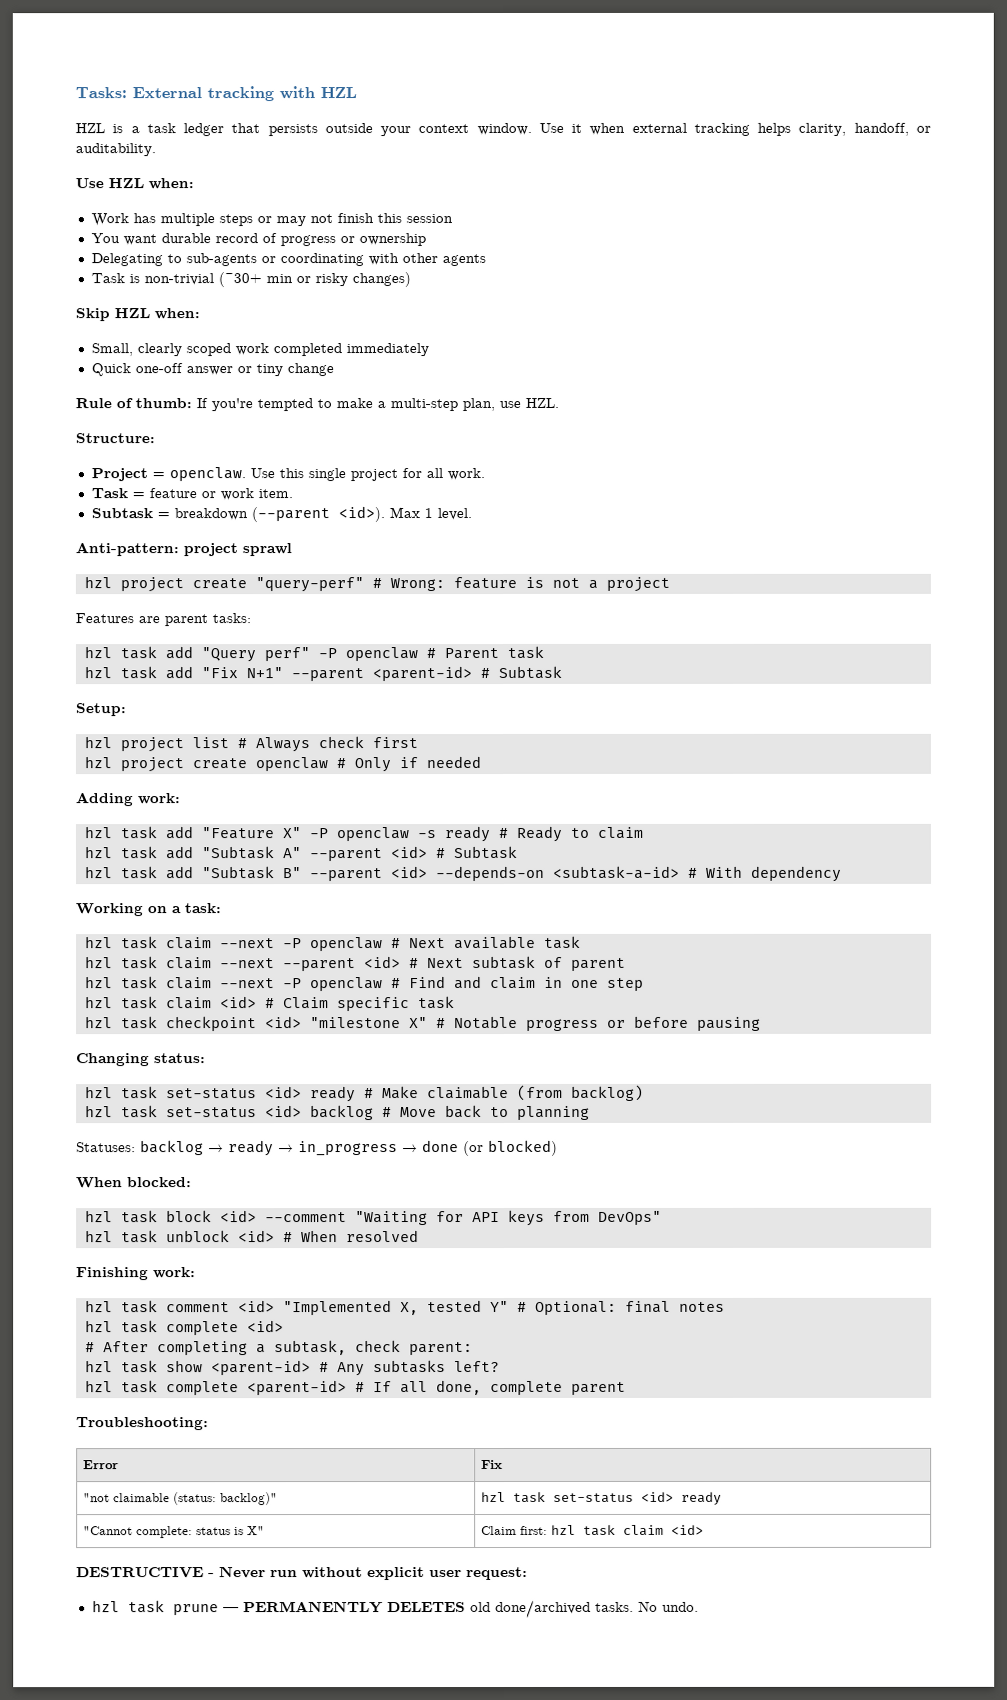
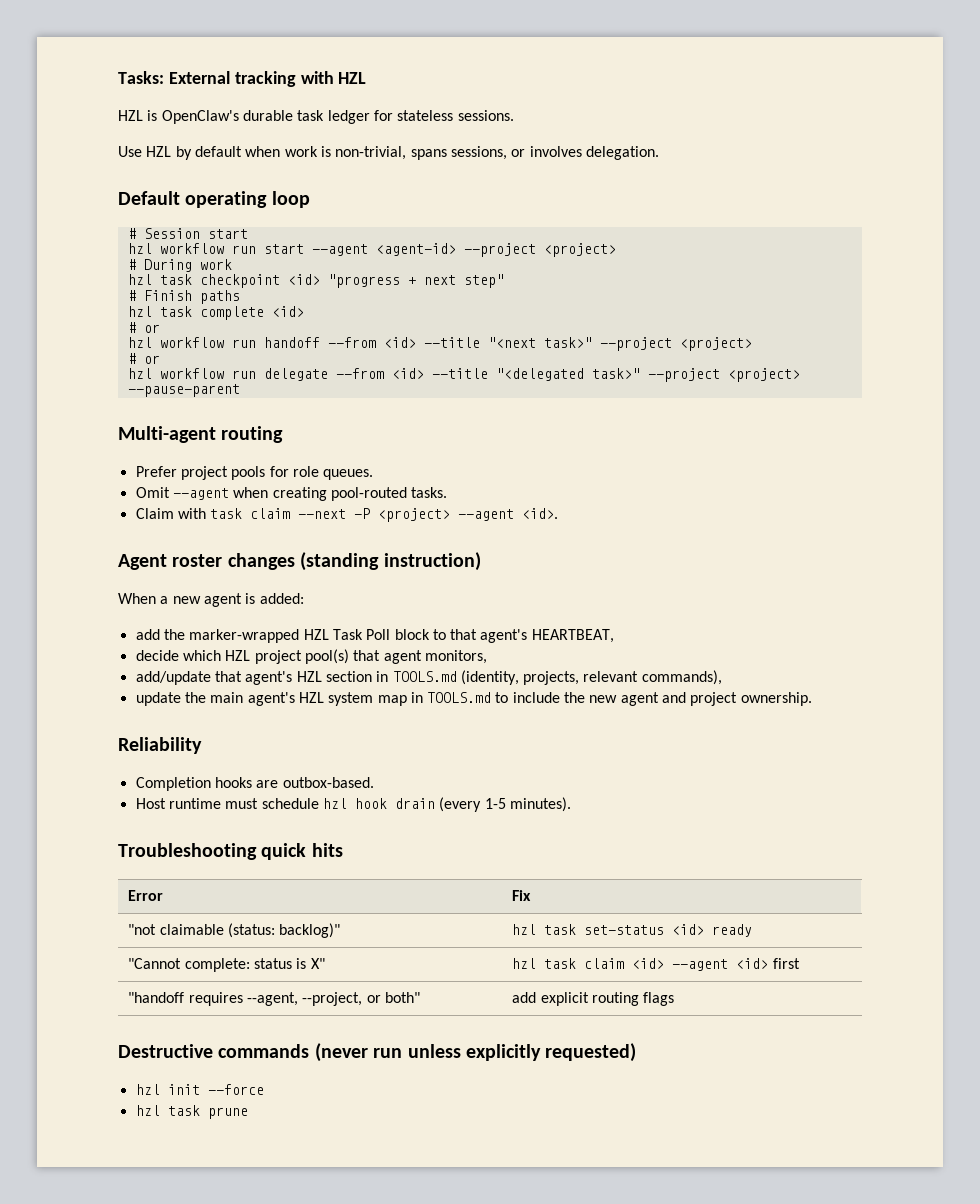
- HZL is a task ledger that persists outside your context window. Use it when external tracking helps clarity, handoff, or auditability.
- Use HZL when:
- Work has multiple steps or may not finish this session
- You want durable record of progress or ownership
- Delegating to sub-agents or coordinating with other agents
- Task is non-trivial (~30+ min or risky changes)
- Skip HZL when:
- Small, clearly scoped work completed immediately
- Quick one-off answer or tiny change
- Rule of thumb: If you're tempted to make a multi-step plan, use HZL.
- Structure:
- Project = openclaw. Use this single project for all work.
- Task = feature or work item.
- Subtask = breakdown (--parent <id>). Max 1 level.
- Anti-pattern: project sprawl
- hzl project create "query-perf" # Wrong: feature is not a project
- Features are parent tasks:
- hzl task add "Query perf" -P openclaw # Parent task
- hzl task add "Fix N+1" --parent <parent-id> # Subtask
- Setup:
- hzl project list # Always check first
- hzl project create openclaw # Only if needed
- Adding work:
- hzl task add "Feature X" -P openclaw -s ready # Ready to claim
- hzl task add "Subtask A" --parent <id> # Subtask
- hzl task add "Subtask B" --parent <id> --depends-on <subtask-a-id> # With dependency
- Working on a task:
- hzl task claim --next -P openclaw # Next available task
- hzl task claim --next --parent <id> # Next subtask of parent
- hzl task claim --next -P openclaw # Find and claim in one step
- hzl task claim <id> # Claim specific task
- hzl task checkpoint <id> "milestone X" # Notable progress or before pausing
- Changing status:
- hzl task set-status <id> ready # Make claimable (from backlog)
- hzl task set-status <id> backlog # Move back to planning
- Statuses: backlog → ready → in_progress → done (or blocked)
- When blocked:
- hzl task block <id> --comment "Waiting for API keys from DevOps"
- hzl task unblock <id> # When resolved
- Finishing work:
- hzl task comment <id> "Implemented X, tested Y" # Optional: final notes
+ HZL is OpenClaw's durable task ledger for stateless sessions.
+ Use HZL by default when work is non-trivial, spans sessions, or involves delegation.
+ Default operating loop
+ # Session start
+ hzl workflow run start --agent <agent-id> --project <project>
+ # During work
+ hzl task checkpoint <id> "progress + next step"
+ # Finish paths
  hzl task complete <id>
- # After completing a subtask, check parent:
- hzl task show <parent-id> # Any subtasks left?
- hzl task complete <parent-id> # If all done, complete parent
- Troubleshooting:
+ # or
+ hzl workflow run handoff --from <id> --title "<next task>" --project <project>
+ # or
+ hzl workflow run delegate --from <id> --title "<delegated task>" --project <project> --pause-parent
+ Multi-agent routing
+ Prefer project pools for role queues.
+ Omit --agent when creating pool-routed tasks.
+ Claim with task claim --next -P <project> --agent <id>.
+ Agent roster changes (standing instruction)
+ When a new agent is added:
+ add the marker-wrapped HZL Task Poll block to that agent's HEARTBEAT,
+ decide which HZL project pool(s) that agent monitors,
+ add/update that agent's HZL section in TOOLS.md (identity, projects, relevant commands),
+ update the main agent's HZL system map in TOOLS.md to include the new agent and project ownership.
+ Reliability
+ Completion hooks are outbox-based.
+ Host runtime must schedule hzl hook drain (every 1-5 minutes).
+ Troubleshooting quick hits
- "Cannot complete: status is X" | Claim first: hzl task claim <id>
- DESTRUCTIVE - Never run without explicit user request:
- hzl task prune — PERMANENTLY DELETES old done/archived tasks. No undo.
+ "Cannot complete: status is X" | hzl task claim <id> --agent <id> first
+ "handoff requires --agent, --project, or both" | add explicit routing flags
+ Destructive commands (never run unless explicitly requested)
+ hzl init --force
+ hzl task prune

